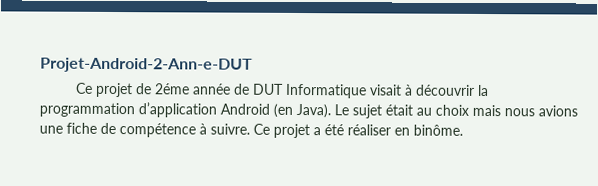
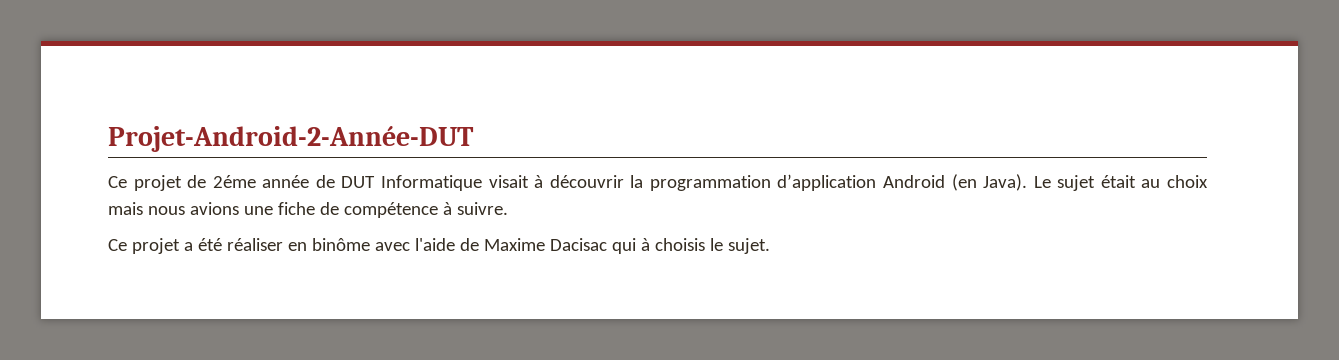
- Projet-Android-2-Ann-e-DUT
+ Projet-Android-2-Année-DUT
- Le sujet était au choix mais nous avions une fiche de compétence à suivre. Ce projet a été réaliser en binôme.
+ Le sujet était au choix mais nous avions une fiche de compétence à suivre.
+ Ce projet a été réaliser en binôme avec l'aide de Maxime Dacisac qui à choisis le sujet.

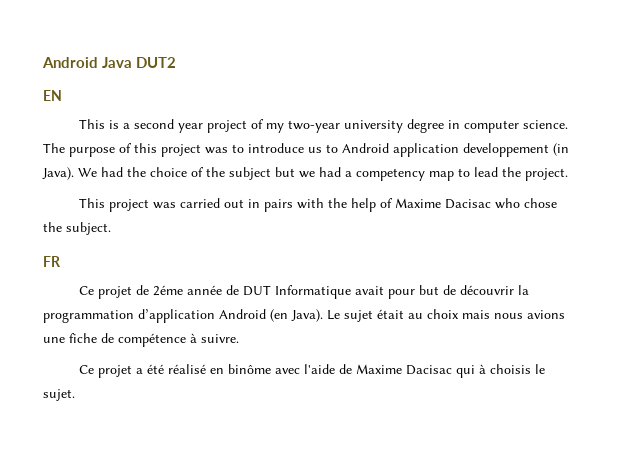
- Projet-Android-2-Année-DUT
+ Android Java DUT2
+ EN
+ This is a second year project of my two-year university degree in computer science. The purpose of this project was to introduce us to Android application developpement (in Java). We had the choice of the subject but we had a competency map to lead the project.
+ This project was carried out in pairs with the help of Maxime Dacisac who chose the subject.
+ FR
- Ce projet de 2éme année de DUT Informatique visait à découvrir la programmation d’application Android (en Java).
+ Ce projet de 2éme année de DUT Informatique avait pour but de découvrir la programmation d’application Android (en Java).
- Ce projet a été réaliser en binôme avec l'aide de Maxime Dacisac qui à choisis le sujet.
+ Ce projet a été réalisé en binôme avec l'aide de Maxime Dacisac qui à choisis le sujet.

